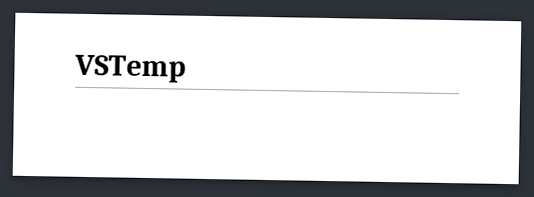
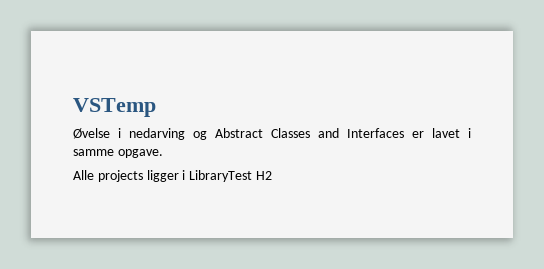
+ Øvelse i nedarving og Abstract Classes and Interfaces er lavet i samme opgave.
+ Alle projects ligger i LibraryTest H2

